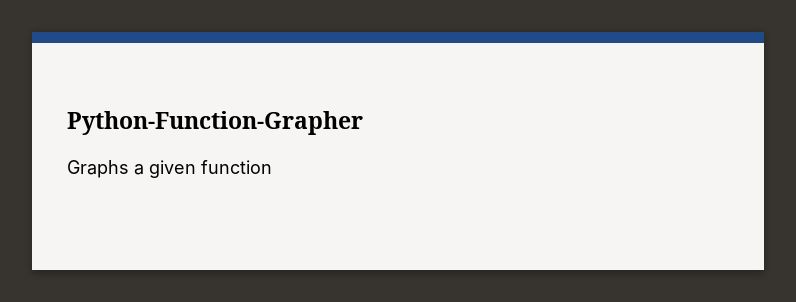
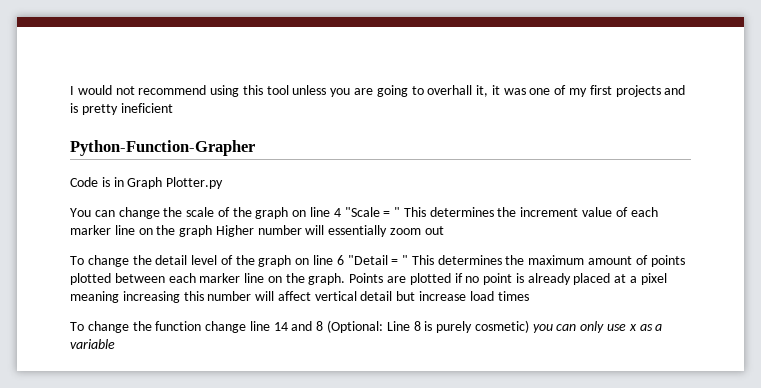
+ I would not recommend using this tool unless you are going to overhall it, it was one of my first projects and is pretty ineficient
  Python-Function-Grapher
- Graphs a given function
+ Code is in Graph Plotter.py
+ You can change the scale of the graph on line 4 "Scale = " This determines the increment value of each marker line on the graph Higher number will essentially zoom out
+ To change the detail level of the graph on line 6 "Detail = " This determines the maximum amount of points plotted between each marker line on the graph. Points are plotted if no point is already placed at a pixel meaning increasing this number will affect vertical detail but increase load times
+ To change the function change line 14 and 8 (Optional: Line 8 is purely cosmetic) you can only use x as a variable

